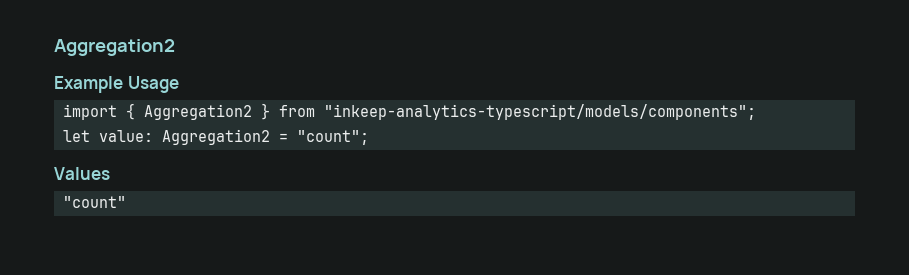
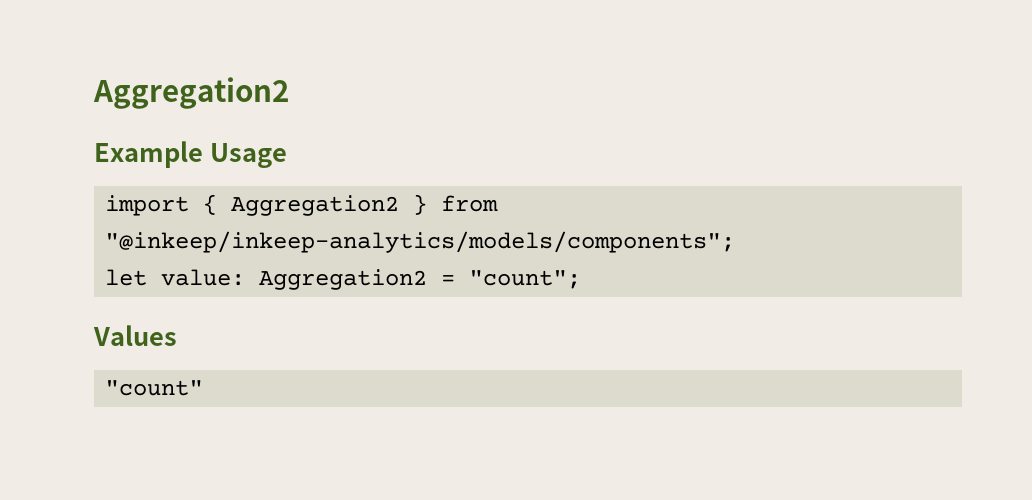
- import { Aggregation2 } from "inkeep-analytics-typescript/models/components";
+ import { Aggregation2 } from "@inkeep/inkeep-analytics/models/components";

